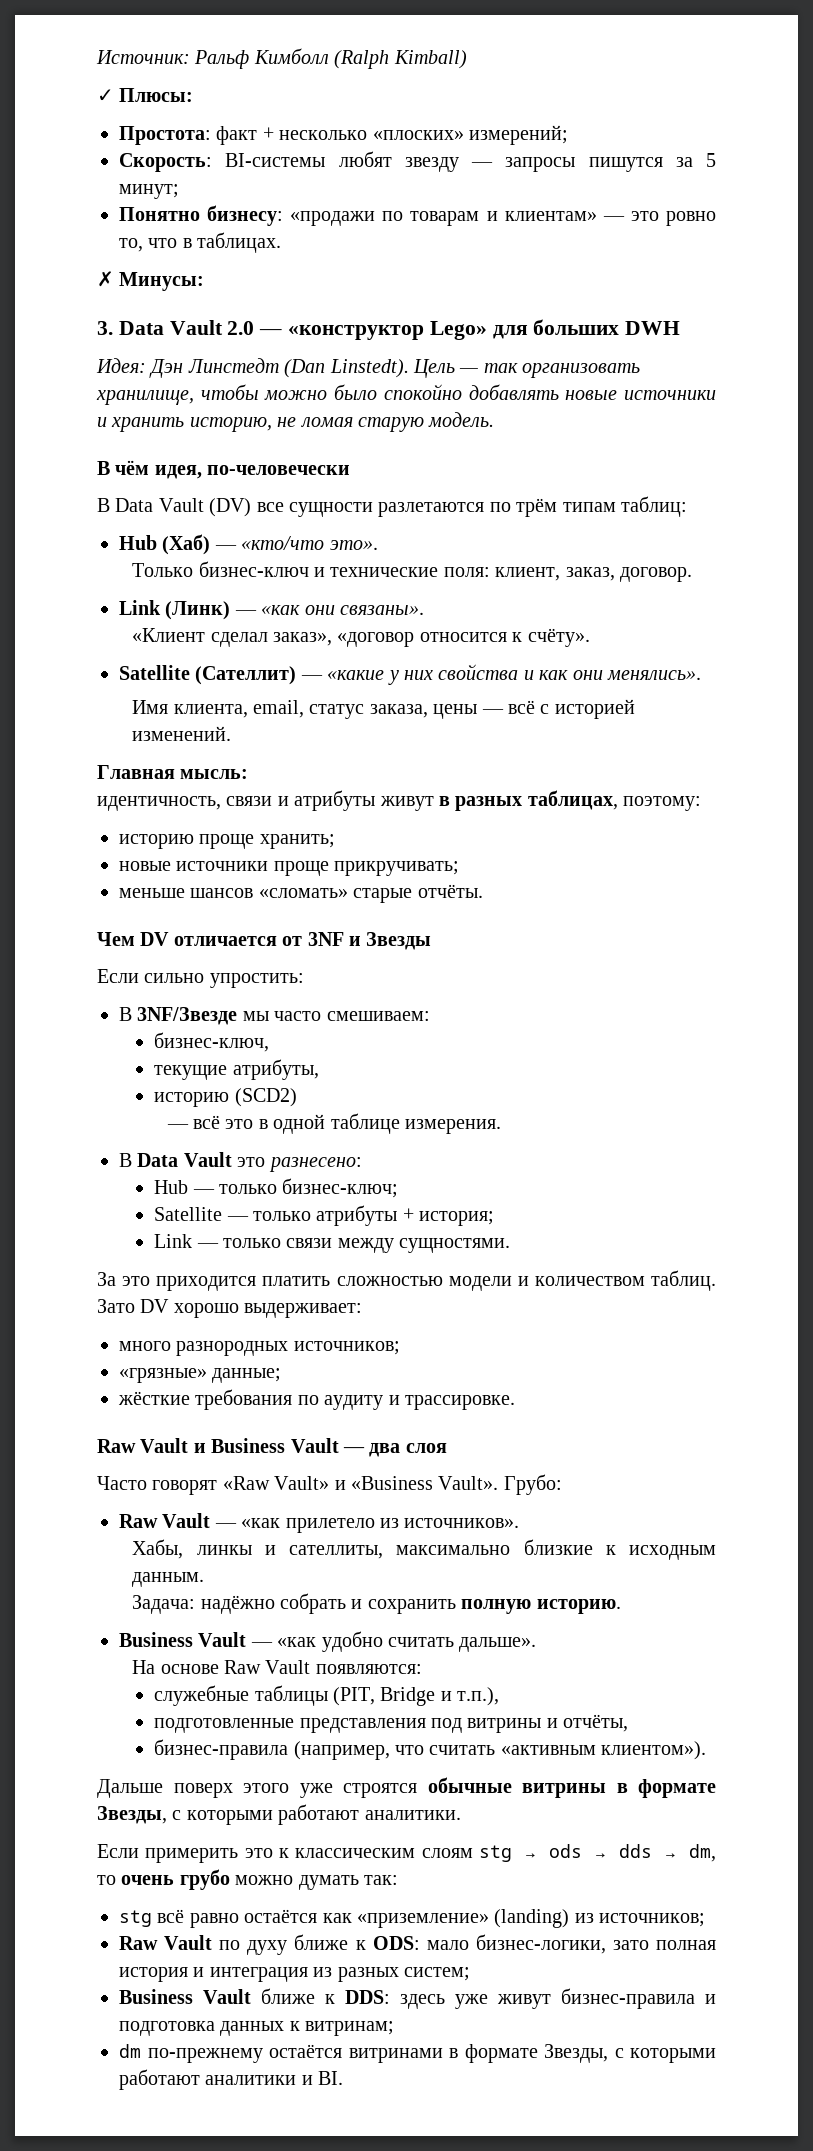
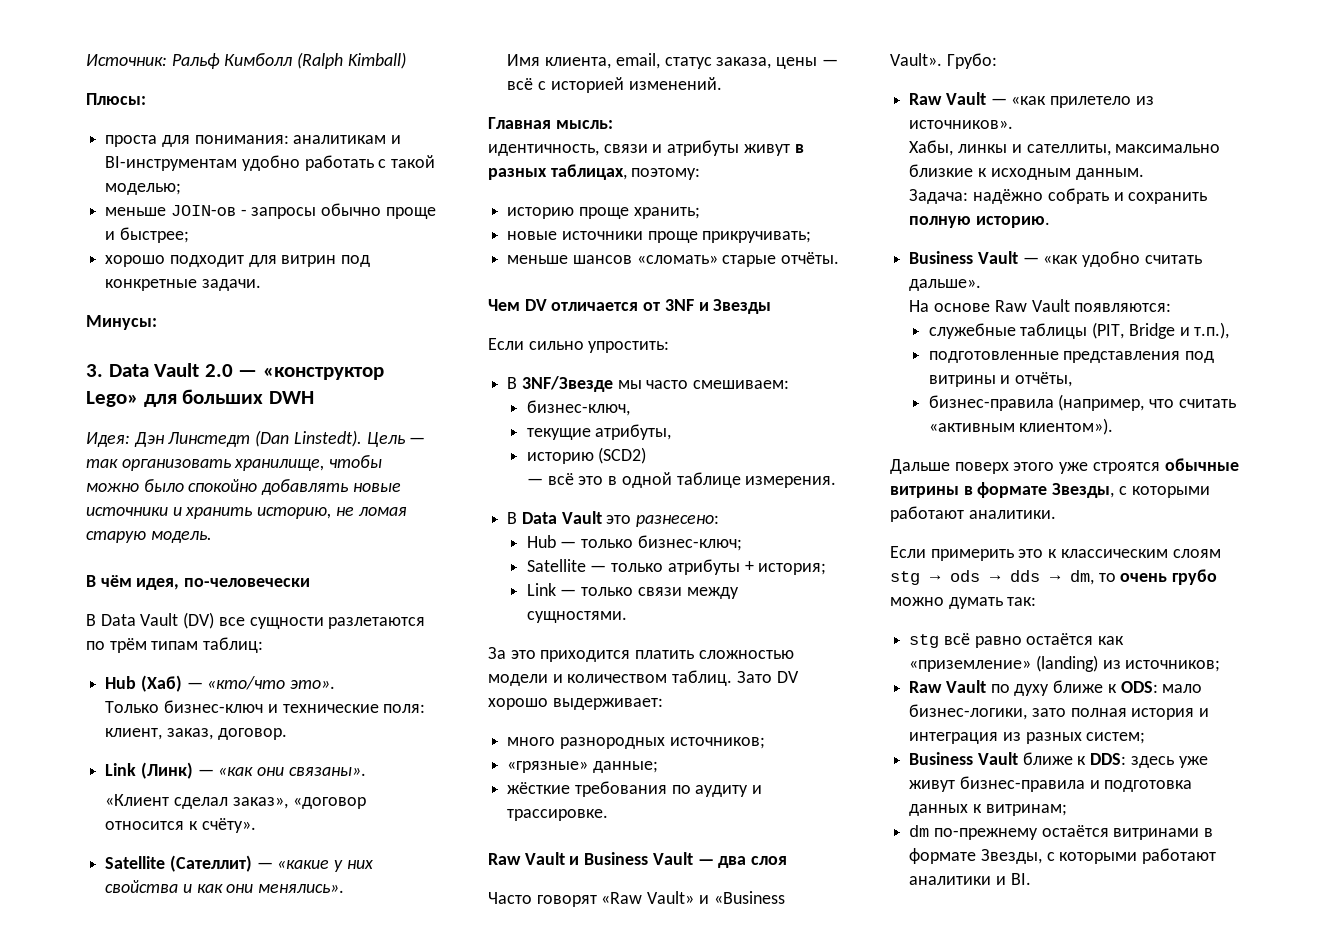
- ✓ Плюсы:
+ Плюсы:
- Простота: факт + несколько «плоских» измерений;
- Скорость: BI-системы любят звезду — запросы пишутся за 5 минут;
- Понятно бизнесу: «продажи по товарам и клиентам» — это ровно то, что в таблицах.
- ✗ Минусы:
+ проста для понимания: аналитикам и BI-инструментам удобно работать с такой моделью;
+ меньше JOIN-ов - запросы обычно проще и быстрее;
+ хорошо подходит для витрин под конкретные задачи.
+ Минусы:

